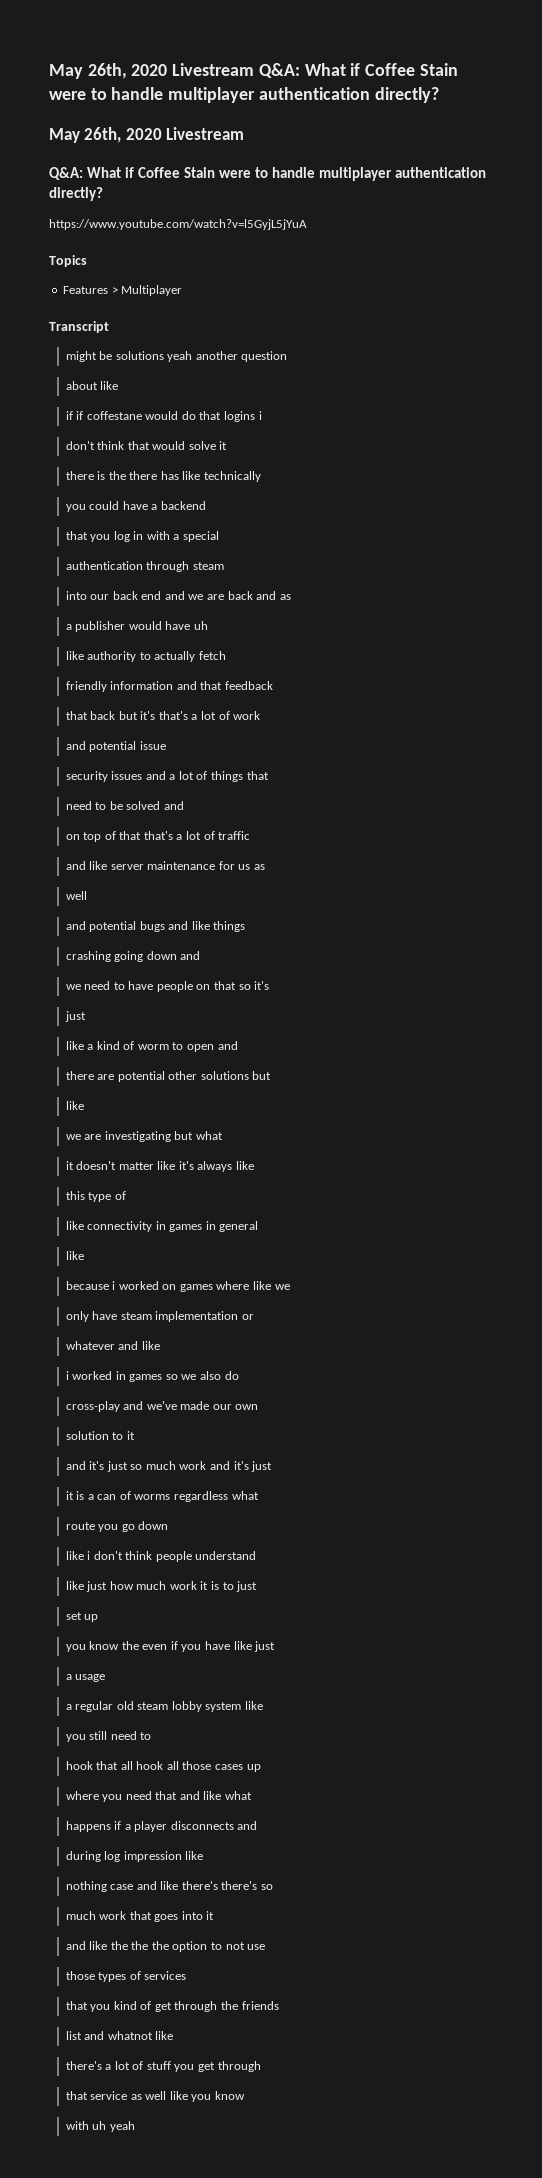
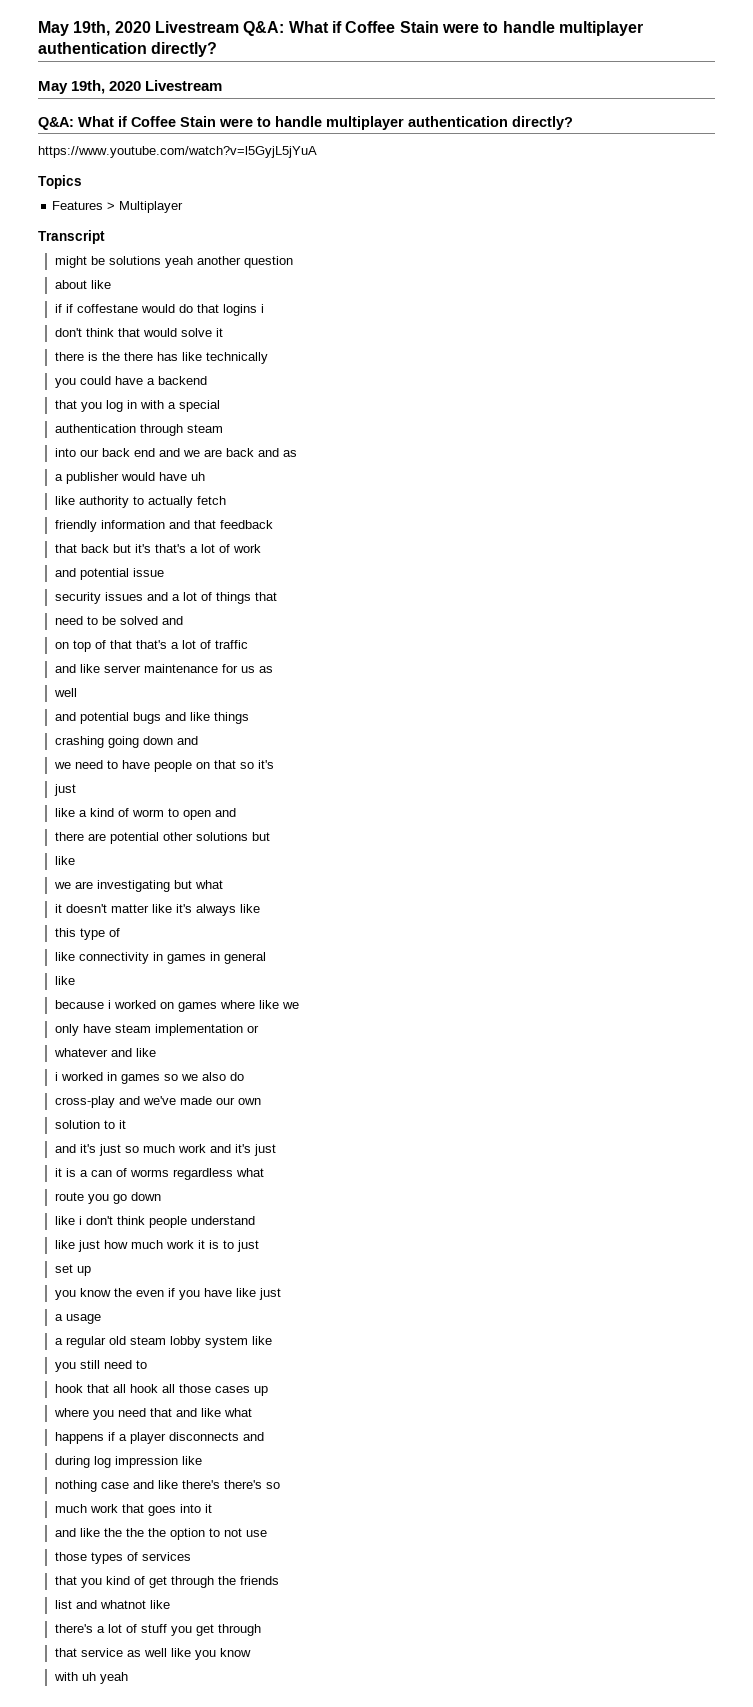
- May 26th, 2020 Livestream Q&A: What if Coffee Stain were to handle multiplayer authentication directly?
- May 26th, 2020 Livestream
+ May 19th, 2020 Livestream Q&A: What if Coffee Stain were to handle multiplayer authentication directly?
+ May 19th, 2020 Livestream

